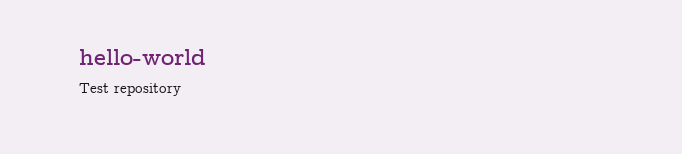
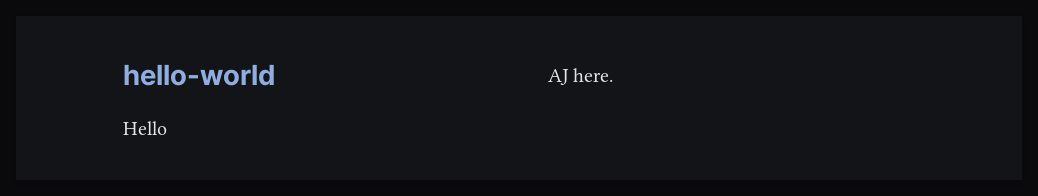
- Test repository
+ Hello
+ AJ here.

